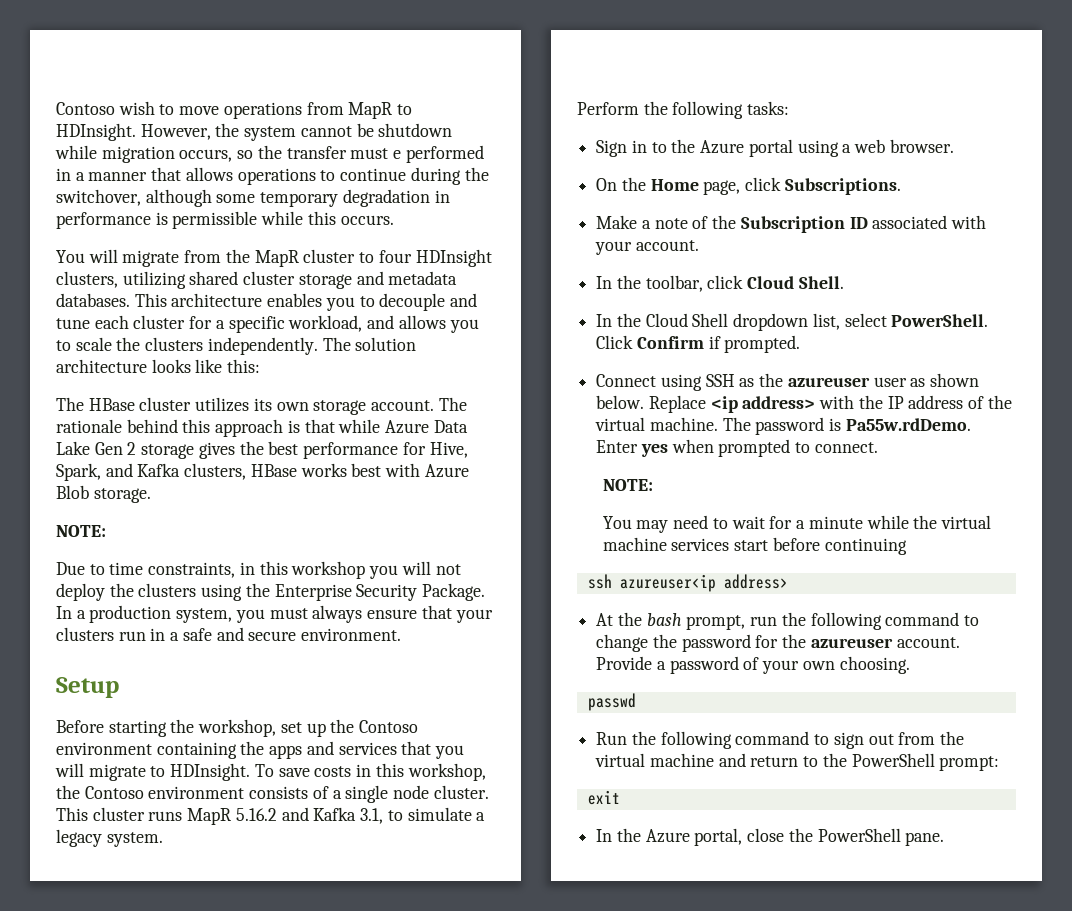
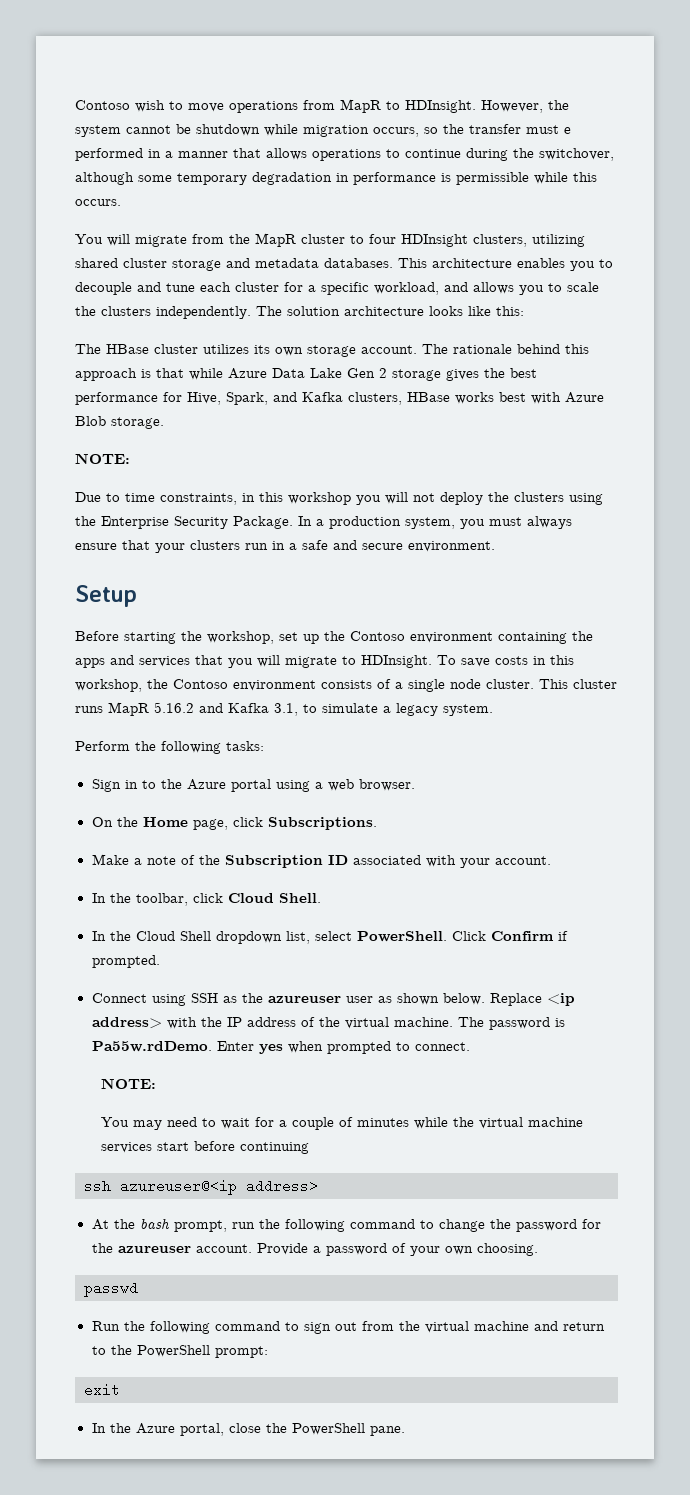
- You may need to wait for a minute while the virtual machine services start before continuing
+ You may need to wait for a couple of minutes while the virtual machine services start before continuing
- ssh azureuser<ip address>
+ ssh azureuser@<ip address>

